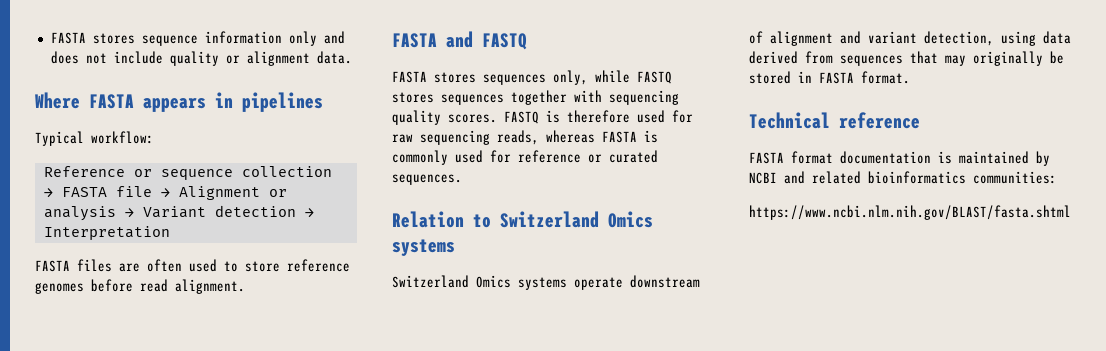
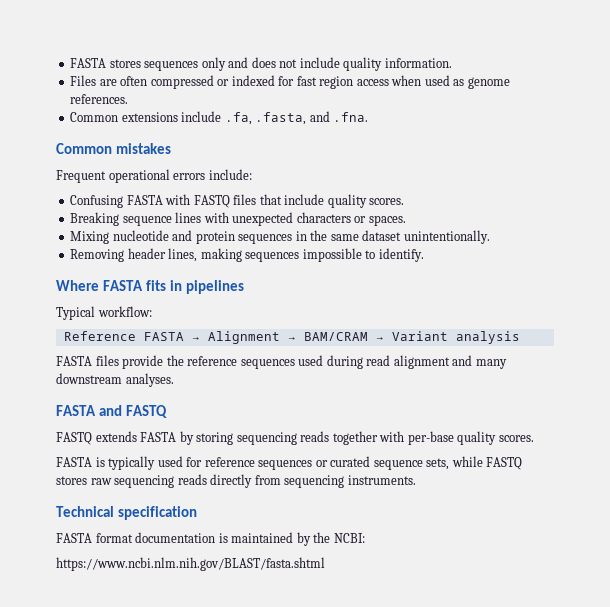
- FASTA stores sequence information only and does not include quality or alignment data.
+ FASTA stores sequences only and does not include quality information.
+ Files are often compressed or indexed for fast region access when used as genome references.
+ Common extensions include .fa, .fasta, and .fna.
+ Common mistakes
+ Frequent operational errors include:
+ Confusing FASTA with FASTQ files that include quality scores.
+ Breaking sequence lines with unexpected characters or spaces.
+ Mixing nucleotide and protein sequences in the same dataset unintentionally.
+ Removing header lines, making sequences impossible to identify.
- Where FASTA appears in pipelines
+ Where FASTA fits in pipelines
- Reference or sequence collection → FASTA file → Alignment or analysis → Variant detection → Interpretation
- FASTA files are often used to store reference genomes before read alignment.
+ Reference FASTA → Alignment → BAM/CRAM → Variant analysis
+ FASTA files provide the reference sequences used during read alignment and many downstream analyses.
  FASTA and FASTQ
- FASTA stores sequences only, while FASTQ stores sequences together with sequencing quality scores. FASTQ is therefore used for raw sequencing reads, whereas FASTA is commonly used for reference or curated sequences.
- Relation to Switzerland Omics systems
- Switzerland Omics systems operate downstream of alignment and variant detection, using data derived from sequences that may originally be stored in FASTA format.
+ FASTQ extends FASTA by storing sequencing reads together with per-base quality scores.
+ FASTA is typically used for reference sequences or curated sequence sets, while FASTQ stores raw sequencing reads directly from sequencing instruments.
- Technical reference
+ Technical specification
- FASTA format documentation is maintained by NCBI and related bioinformatics communities:
+ FASTA format documentation is maintained by the NCBI:

